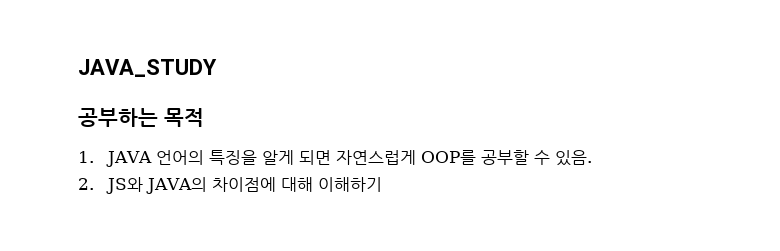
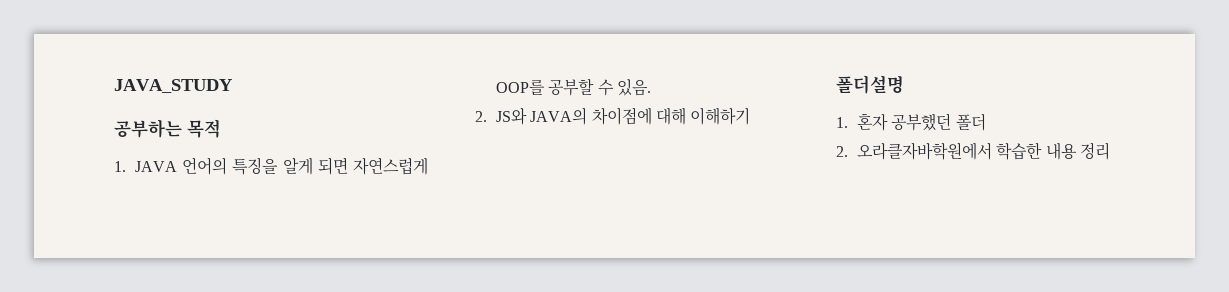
+ 폴더설명
+ 1. 혼자 공부했던 폴더
+ 2. 오라클자바학원에서 학습한 내용 정리

